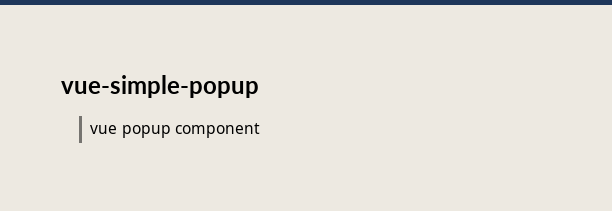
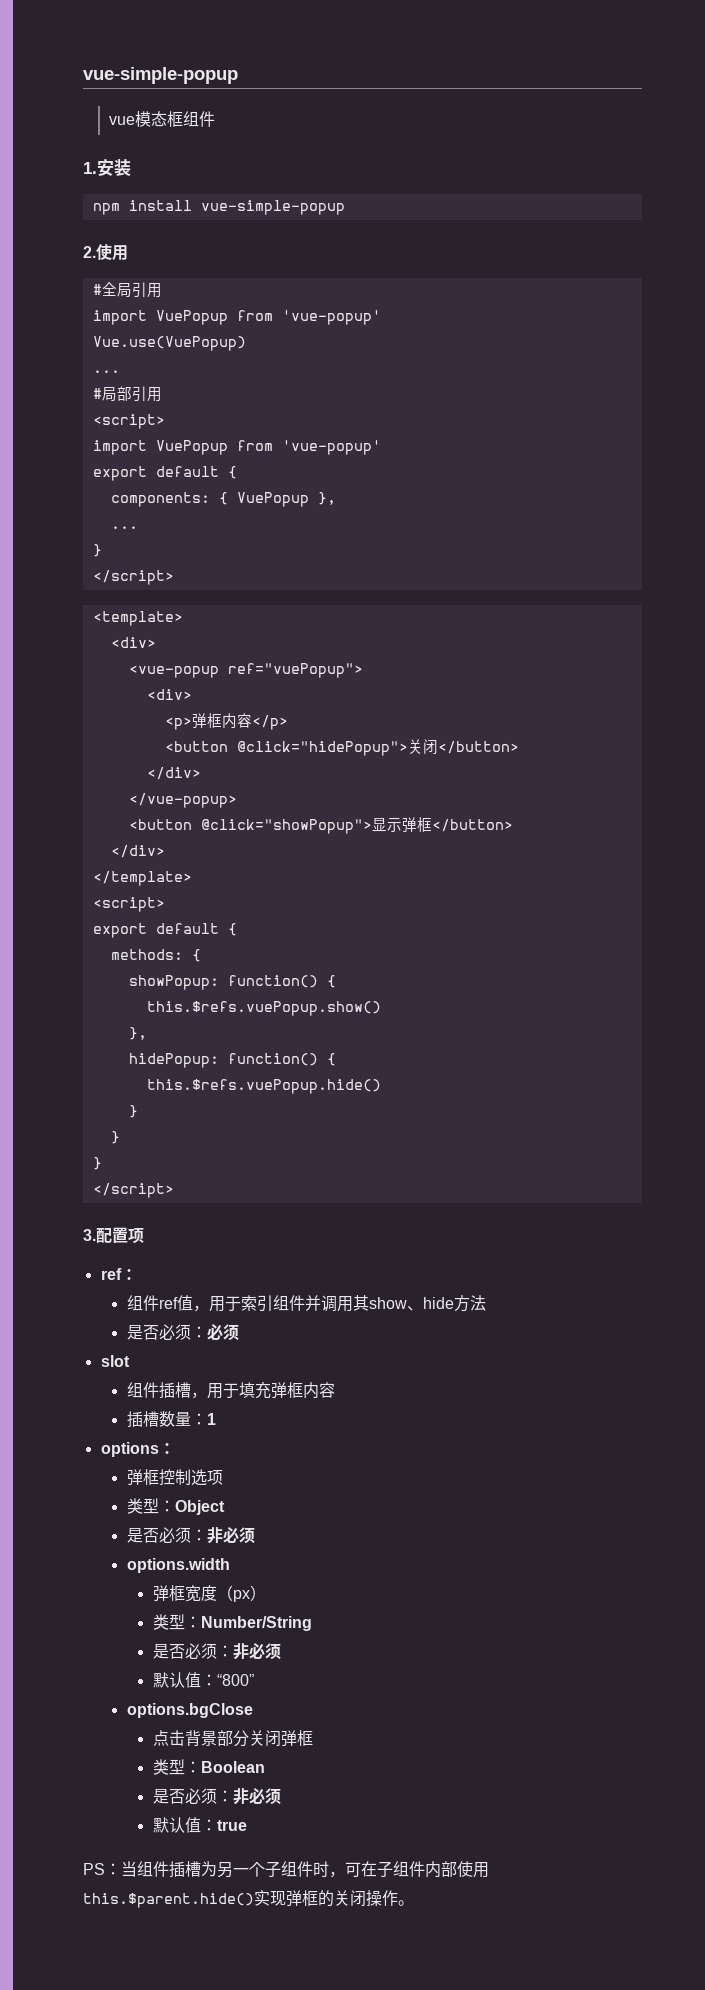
- vue popup component
+ vue模态框组件
+ 1.安装
+ npm install vue-simple-popup
+ 2.使用
+ #全局引用
+ import VuePopup from 'vue-popup'
+ Vue.use(VuePopup)
+ ...
+ #局部引用
+ <script>
+ import VuePopup from 'vue-popup'
+ export default {
+ components: { VuePopup },
+ ...
+ }
+ </script>
+ <template>
+ <div>
+ <vue-popup ref="vuePopup">
+ <div>
+ <p>弹框内容</p>
+ <button @click="hidePopup">关闭</button>
+ </div>
+ </vue-popup>
+ <button @click="showPopup">显示弹框</button>
+ </div>
+ </template>
+ <script>
+ export default {
+ methods: {
+ showPopup: function() {
+ this.$refs.vuePopup.show()
+ },
+ hidePopup: function() {
+ this.$refs.vuePopup.hide()
+ }
+ }
+ }
+ </script>
+ 3.配置项
+ ref：
+ 组件ref值，用于索引组件并调用其show、hide方法
+ 是否必须：必须
+ slot
+ 组件插槽，用于填充弹框内容
+ 插槽数量：1
+ options：
+ 弹框控制选项
+ 类型：Object
+ 是否必须：非必须
+ options.width
+ 弹框宽度（px）
+ 类型：Number/String
+ 是否必须：非必须
+ 默认值：“800”
+ options.bgClose
+ 点击背景部分关闭弹框
+ 类型：Boolean
+ 是否必须：非必须
+ 默认值：true
+ PS：当组件插槽为另一个子组件时，可在子组件内部使用this.$parent.hide()实现弹框的关闭操作。

